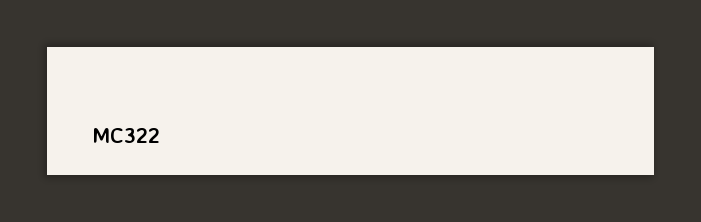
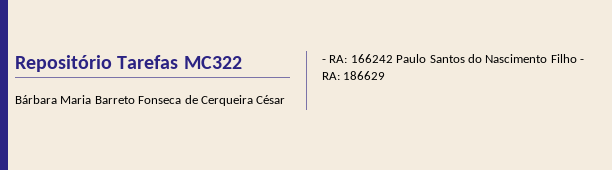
- MC322
+ Repositório Tarefas MC322
+ Bárbara Maria Barreto Fonseca de Cerqueira César - RA: 166242 Paulo Santos do Nascimento Filho - RA: 186629

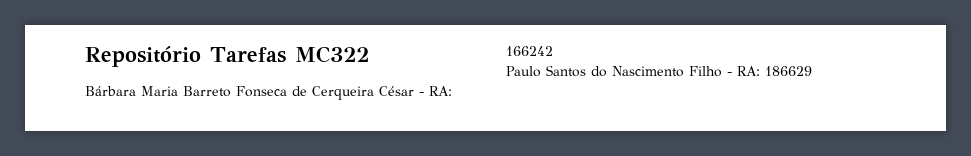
- Bárbara Maria Barreto Fonseca de Cerqueira César - RA: 166242 Paulo Santos do Nascimento Filho - RA: 186629
+ Bárbara Maria Barreto Fonseca de Cerqueira César - RA: 166242
+ Paulo Santos do Nascimento Filho - RA: 186629

